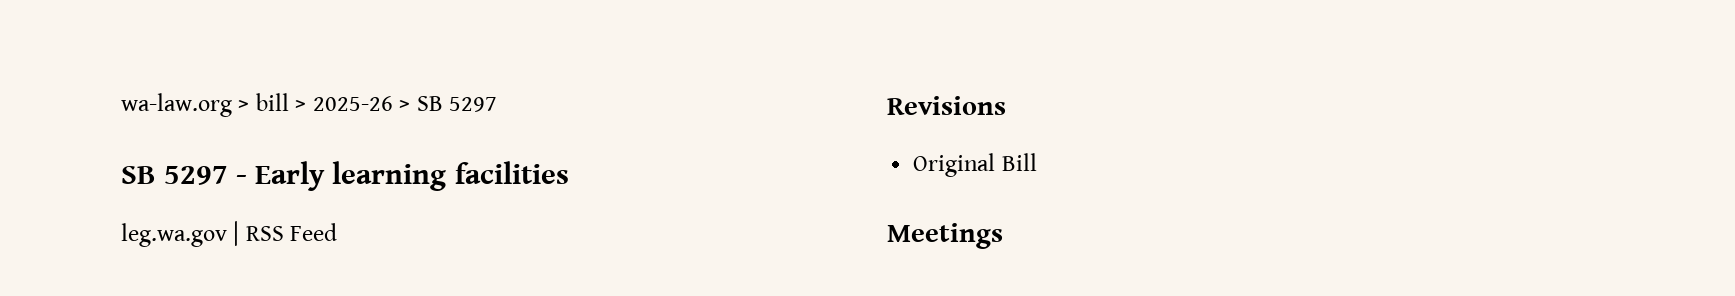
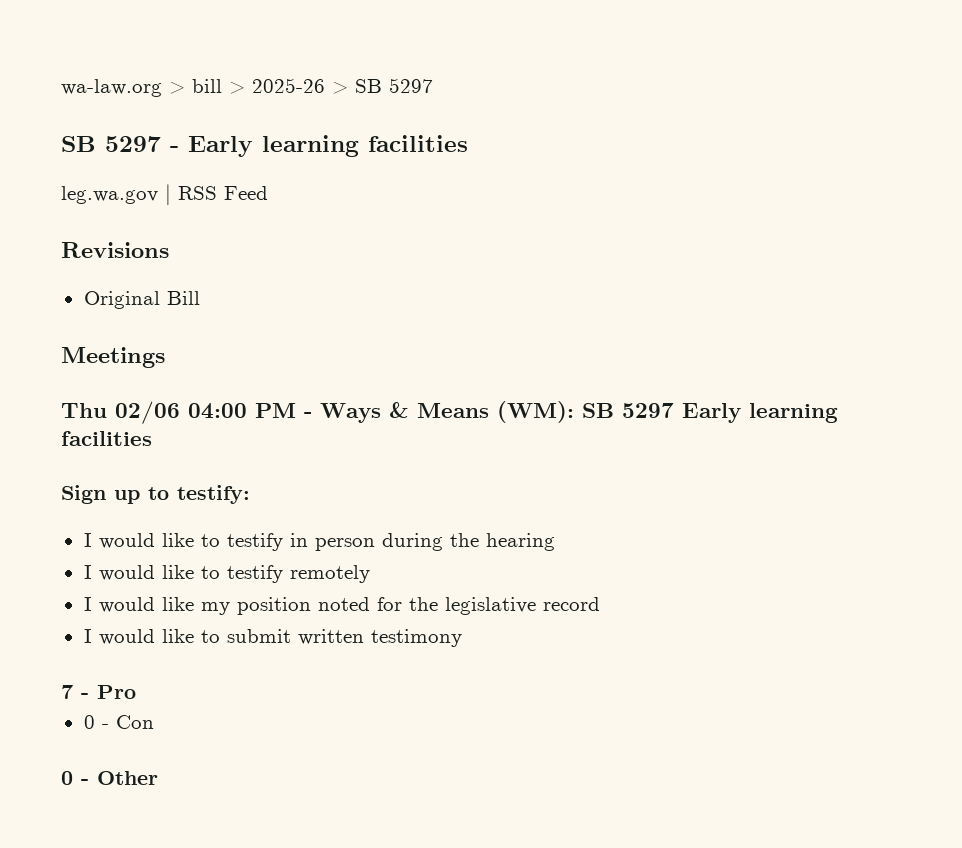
+ Thu 02/06 04:00 PM - Ways & Means (WM): SB 5297 Early learning facilities
+ Sign up to testify:
+ I would like to testify in person during the hearing
+ I would like to testify remotely
+ I would like my position noted for the legislative record
+ I would like to submit written testimony
+ 7 - Pro
+ 0 - Con
+ 0 - Other

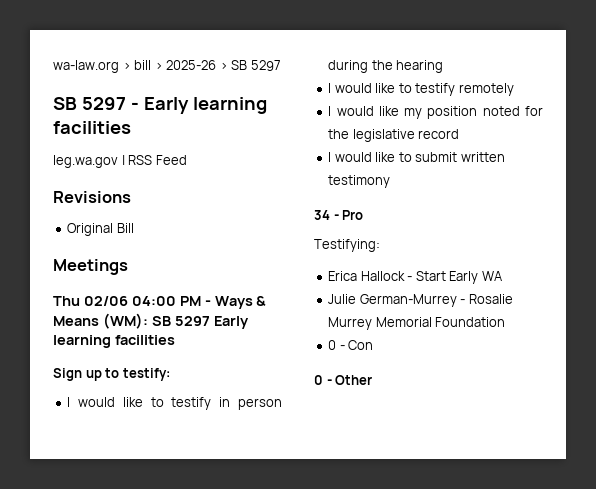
- 7 - Pro
+ 34 - Pro
+ Testifying:
+ Erica Hallock - Start Early WA
+ Julie German-Murrey - Rosalie Murrey Memorial Foundation

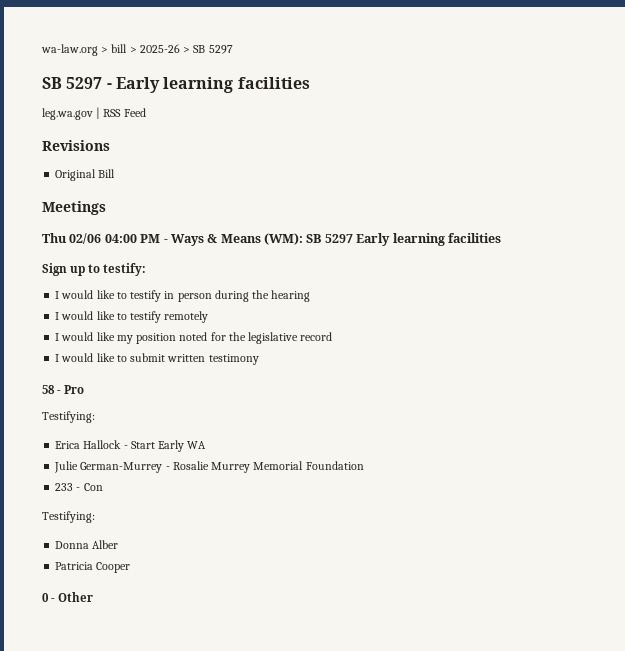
- 34 - Pro
+ 58 - Pro
- 0 - Con
+ 233 - Con
+ Testifying:
+ Donna Alber
+ Patricia Cooper

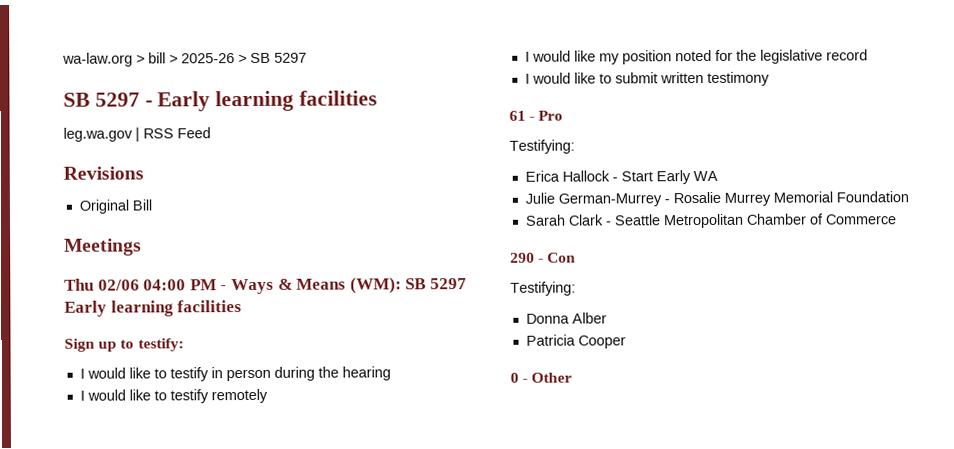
- 58 - Pro
+ 61 - Pro
- 233 - Con
+ Sarah Clark - Seattle Metropolitan Chamber of Commerce
+ 290 - Con

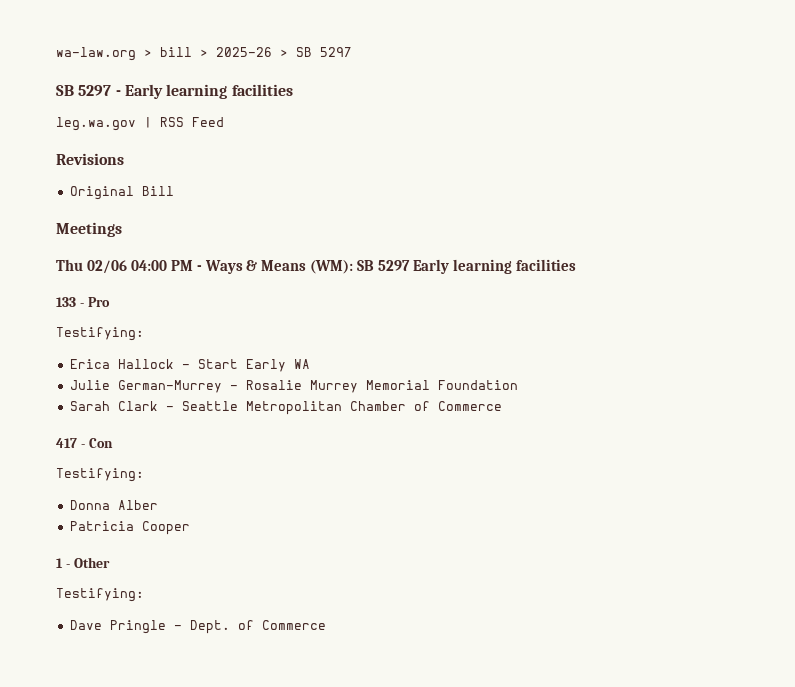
- Sign up to testify:
- I would like to testify in person during the hearing
- I would like to testify remotely
- I would like my position noted for the legislative record
- I would like to submit written testimony
- 61 - Pro
+ 133 - Pro
- 290 - Con
+ 417 - Con
- 0 - Other
+ 1 - Other
+ Testifying:
+ Dave Pringle - Dept. of Commerce

